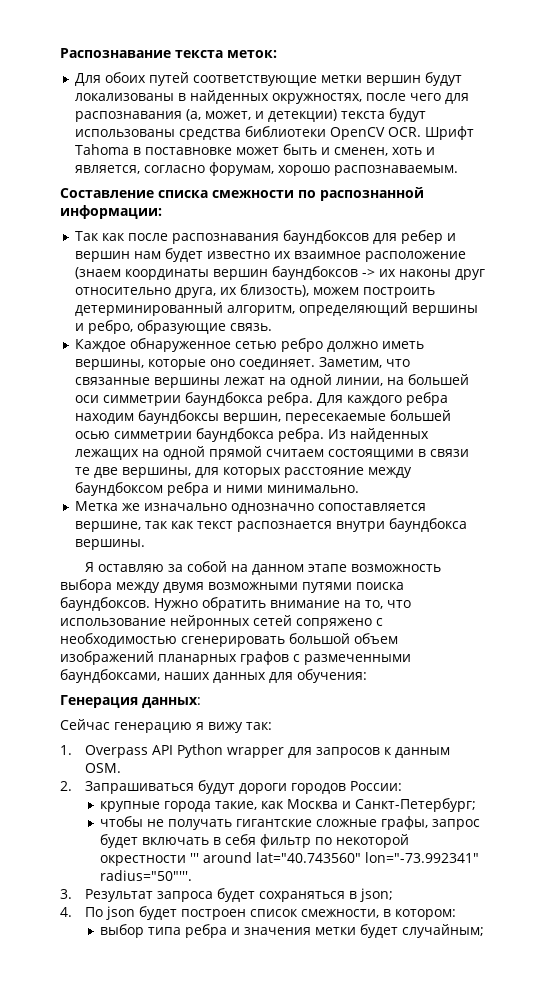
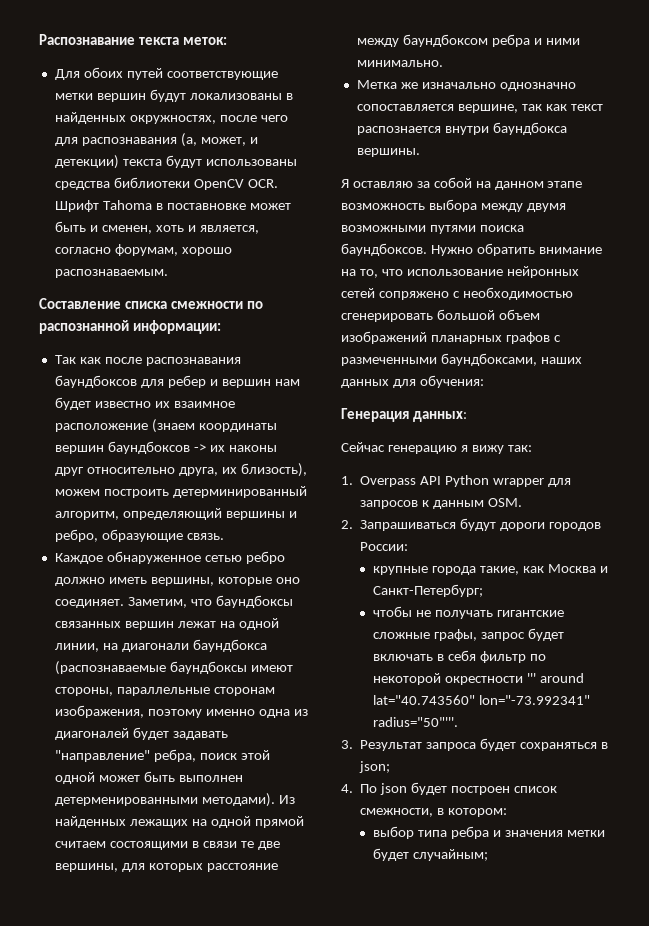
- Заметим, что связанные вершины лежат на одной линии, на большей оси симметрии баундбокса ребра. Для каждого ребра находим баундбоксы вершин, пересекаемые большей осью симметрии баундбокса ребра.
+ Заметим, что баундбоксы связанных вершин лежат на одной линии, на диагонали баундбокса (распознаваемые баундбоксы имеют стороны, параллельные сторонам изображения, поэтому именно одна из диагоналей будет задавать "направление" ребра, поиск этой одной может быть выполнен детерменированными методами).

